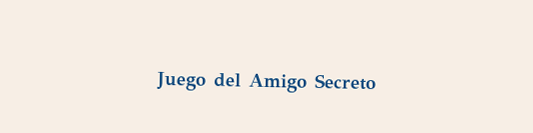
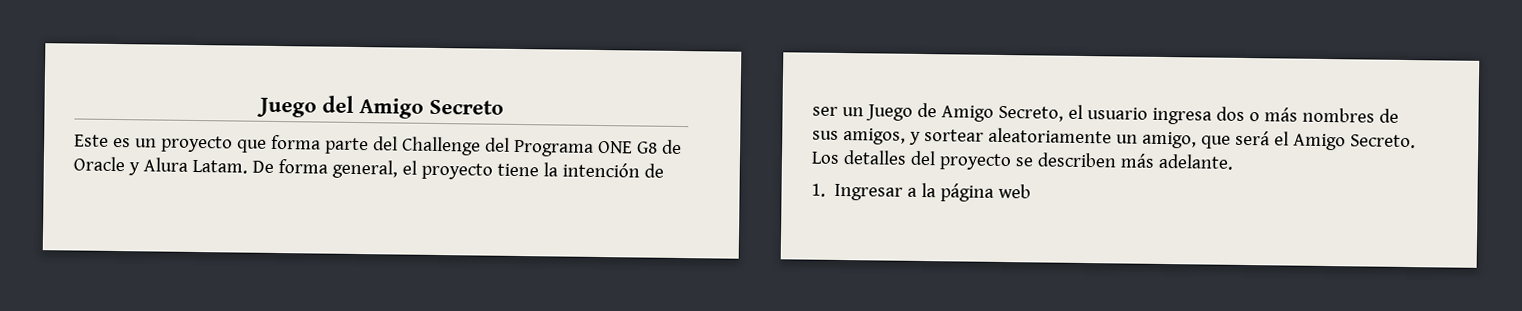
+ Este es un proyecto que forma parte del Challenge del Programa ONE G8 de Oracle y Alura Latam. De forma general, el proyecto tiene la intención de ser un Juego de Amigo Secreto, el usuario ingresa dos o más nombres de sus amigos, y sortear aleatoriamente un amigo, que será el Amigo Secreto. Los detalles del proyecto se describen más adelante.
+ 1. Ingresar a la página web

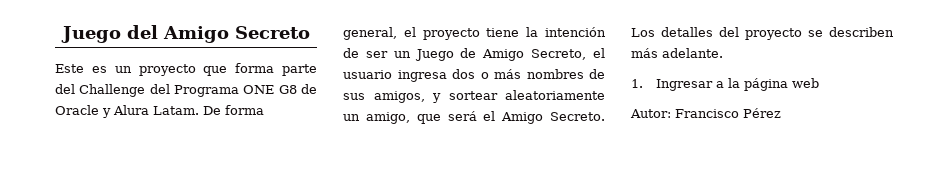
+ Autor: Francisco Pérez

